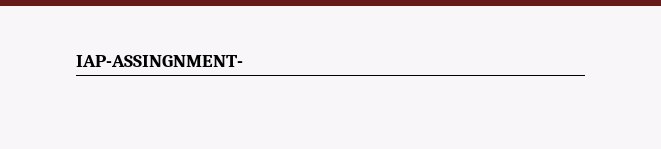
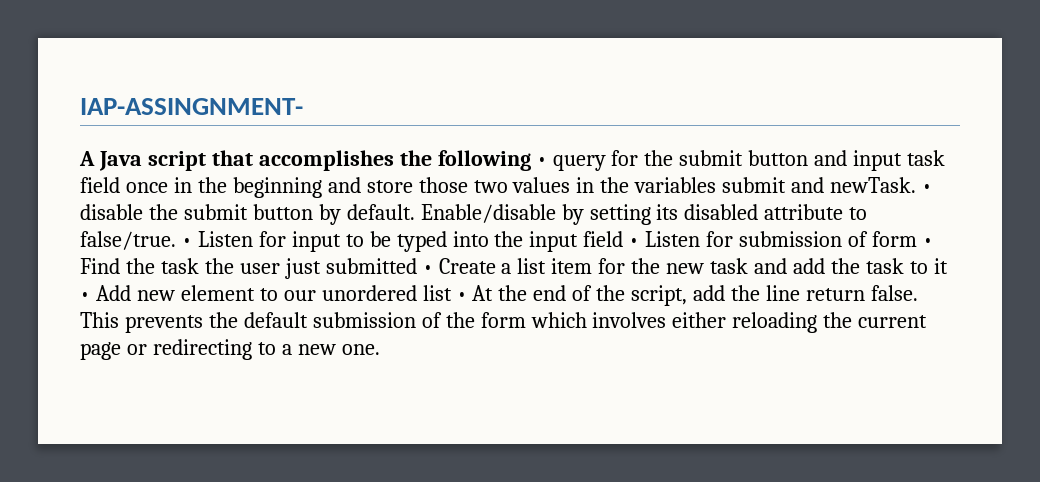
+ A Java script that accomplishes the following • query for the submit button and input task field once in the beginning and store those two values in the variables submit and newTask. • disable the submit button by default. Enable/disable by setting its disabled attribute to false/true. • Listen for input to be typed into the input field • Listen for submission of form • Find the task the user just submitted • Create a list item for the new task and add the task to it • Add new element to our unordered list • At the end of the script, add the line return false. This prevents the default submission of the form which involves either reloading the current page or redirecting to a new one.

